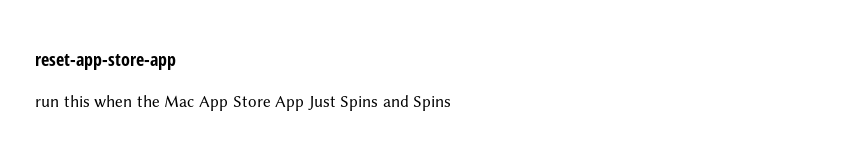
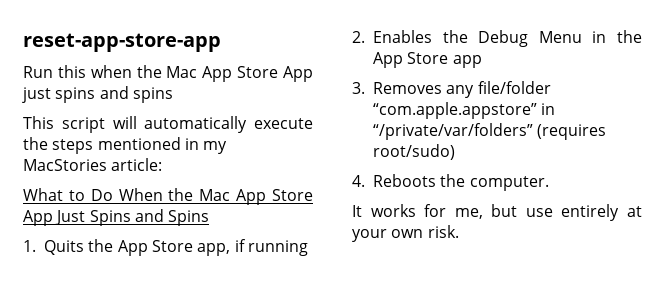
- run this when the Mac App Store App Just Spins and Spins
+ Run this when the Mac App Store App just spins and spins
+ This script will automatically execute the steps mentioned in my MacStories article:
+ What to Do When the Mac App Store App Just Spins and Spins
+ 1. Quits the App Store app, if running
+ 2. Enables the Debug Menu in the App Store app
+ 3. Removes any file/folder “com.apple.appstore” in “/private/var/folders” (requires root/sudo)
+ 4. Reboots the computer.
+ It works for me, but use entirely at your own risk.

